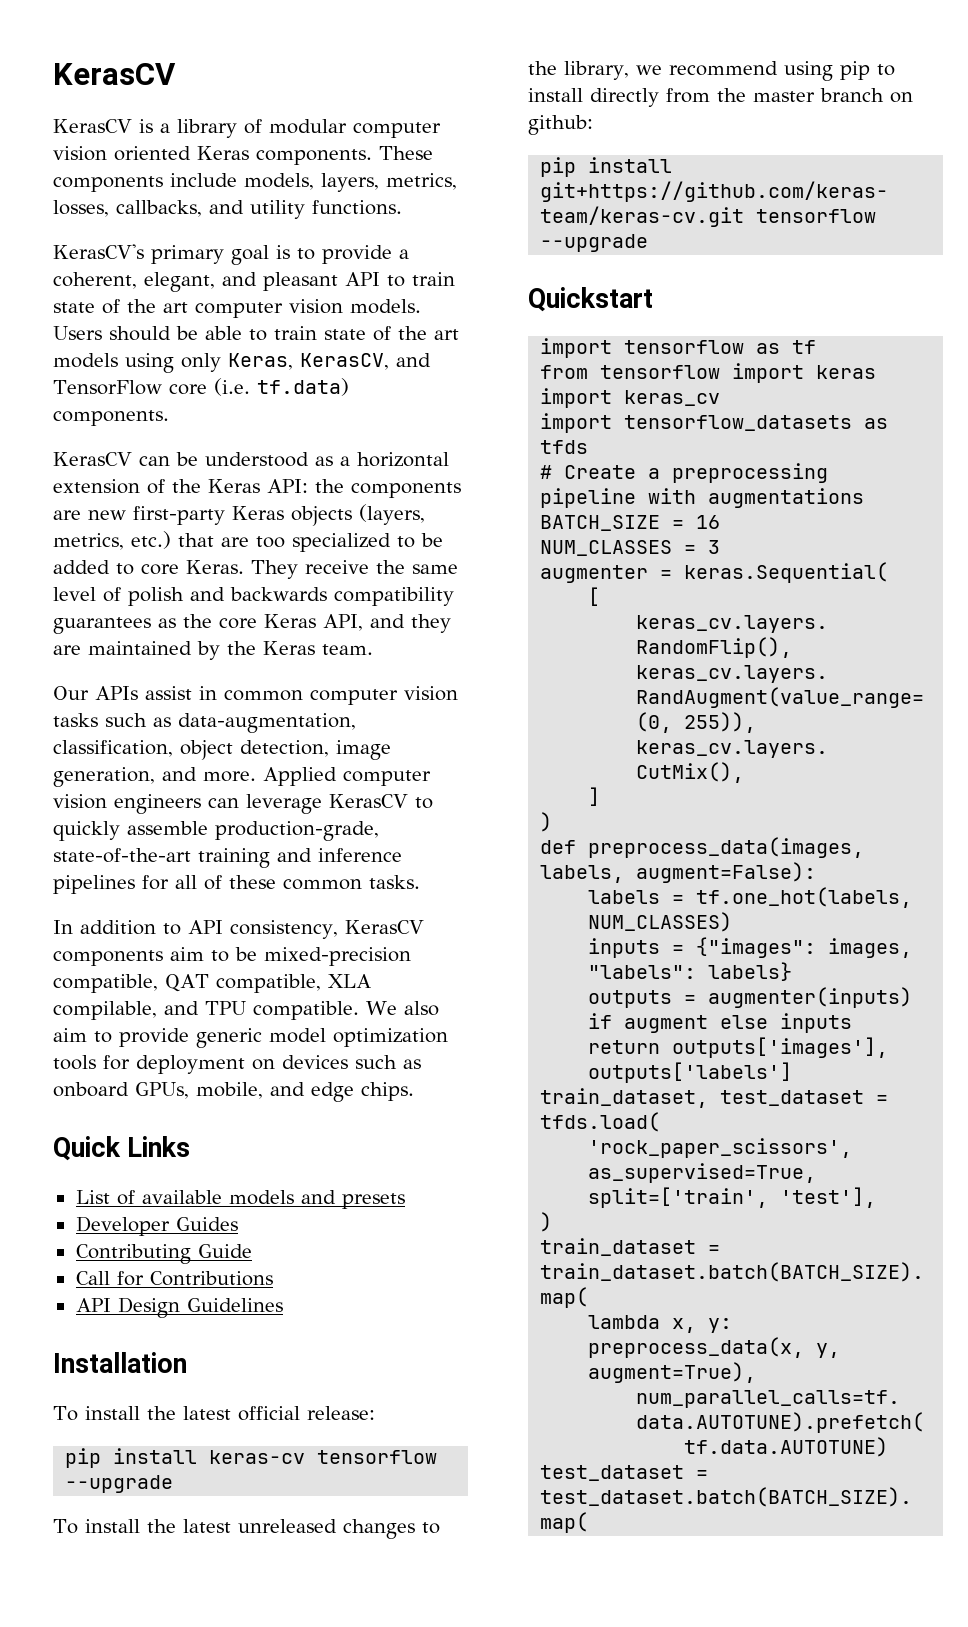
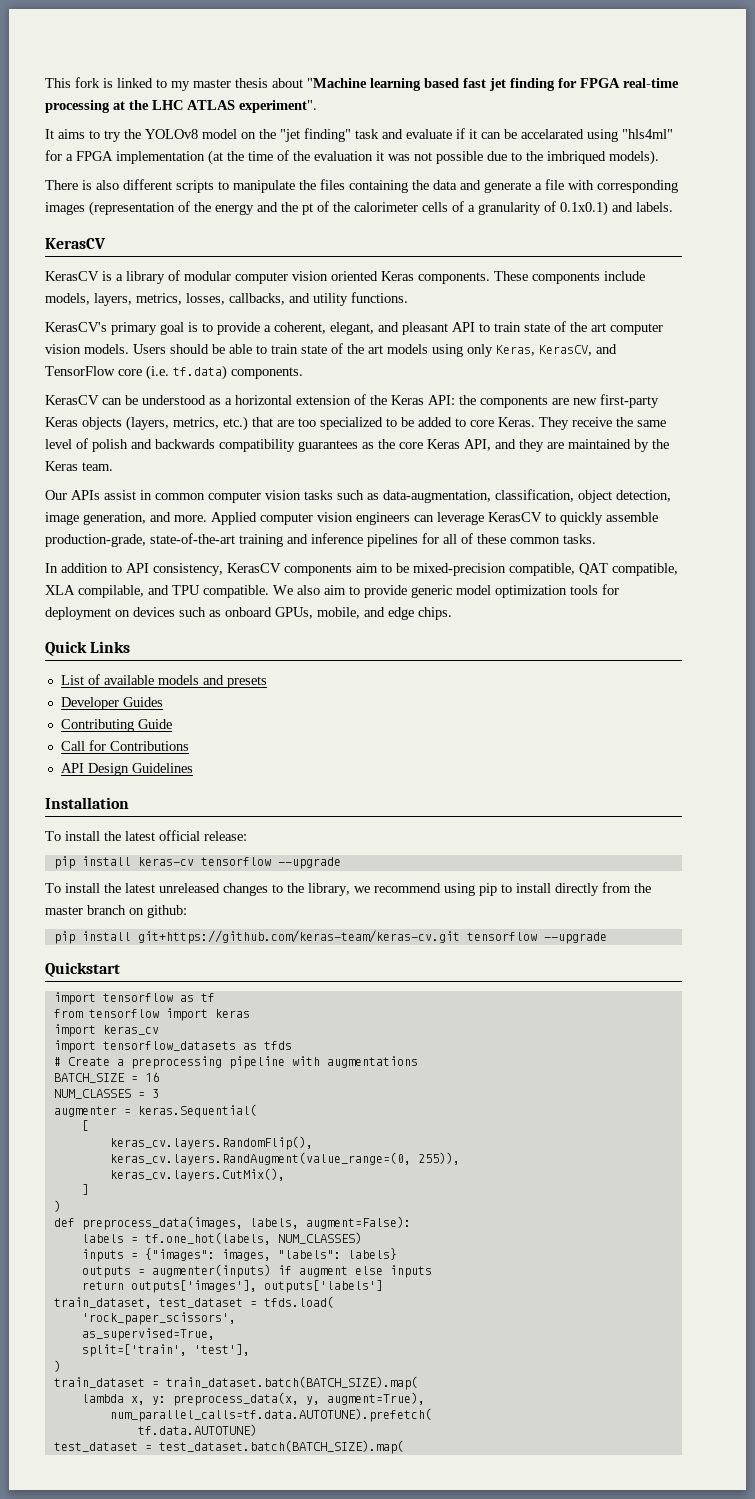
+ This fork is linked to my master thesis about "Machine learning based fast jet finding for FPGA real-time processing at the LHC ATLAS experiment".
+ It aims to try the YOLOv8 model on the "jet finding" task and evaluate if it can be accelarated using "hls4ml" for a FPGA implementation (at the time of the evaluation it was not possible due to the imbriqued models).
+ There is also different scripts to manipulate the files containing the data and generate a file with corresponding images (representation of the energy and the pt of the calorimeter cells of a granularity of 0.1x0.1) and labels.

